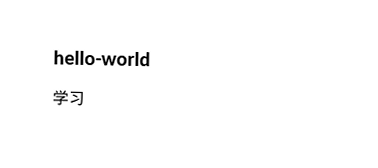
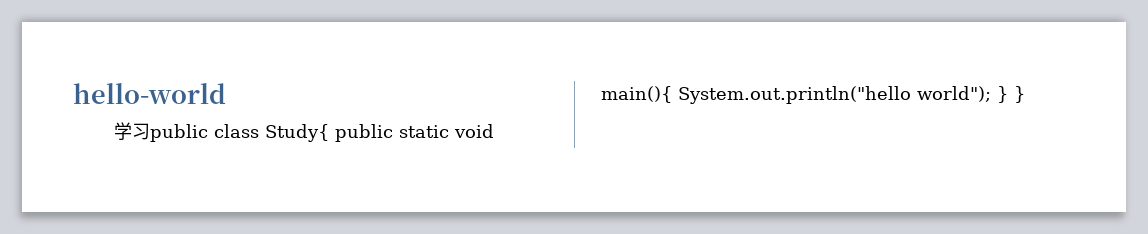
- 学习
+ 学习public class Study{ public static void main(){ System.out.println("hello world"); } }

